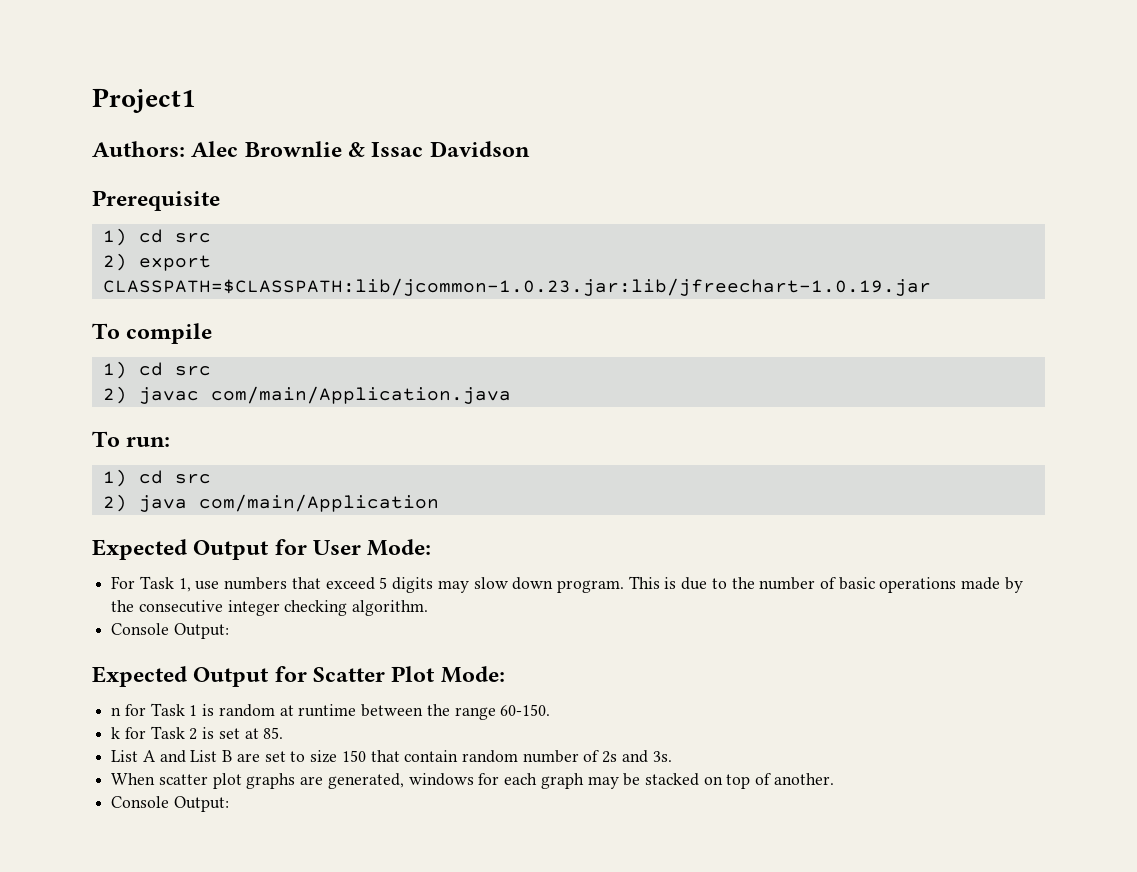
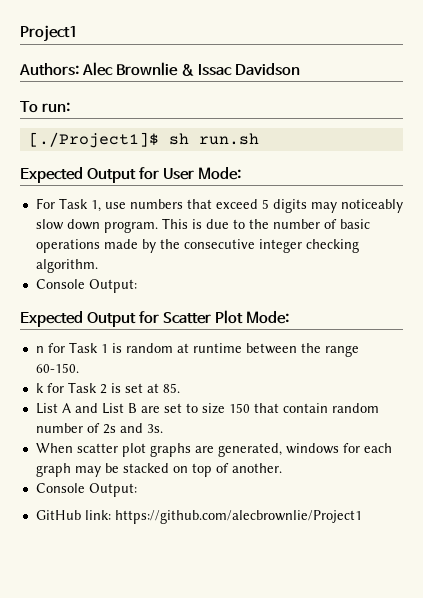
- Prerequisite
- 1) cd src
- 2) export CLASSPATH=$CLASSPATH:lib/jcommon-1.0.23.jar:lib/jfreechart-1.0.19.jar
- To compile
- 1) cd src
- 2) javac com/main/Application.java
  To run:
- 1) cd src
- 2) java com/main/Application
+ [./Project1]$ sh run.sh
- For Task 1, use numbers that exceed 5 digits may slow down program.
+ For Task 1, use numbers that exceed 5 digits may noticeably slow down program.
+ GitHub link: https://github.com/alecbrownlie/Project1

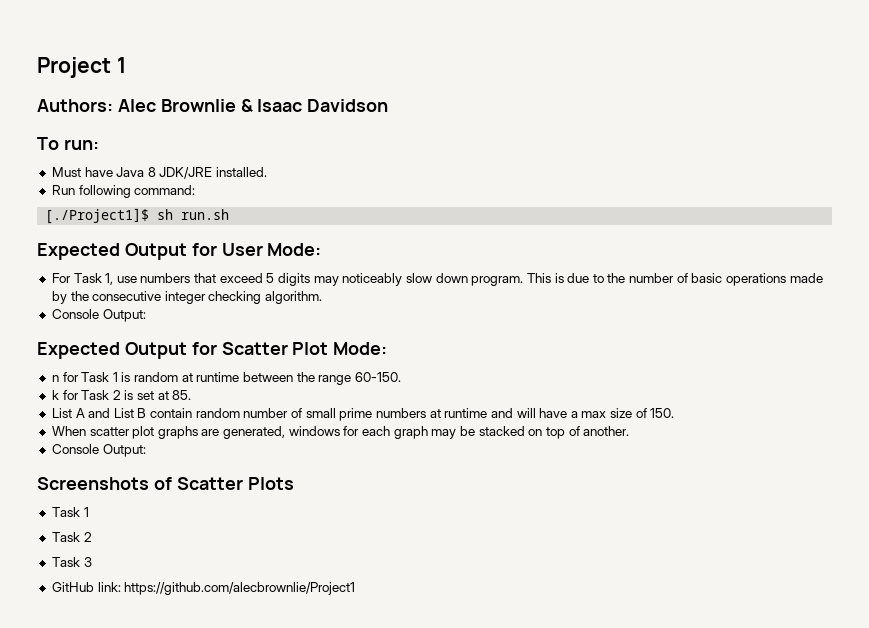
- Project1
+ Project 1
- Authors: Alec Brownlie & Issac Davidson
+ Authors: Alec Brownlie & Isaac Davidson
+ Must have Java 8 JDK/JRE installed.
+ Run following command:
- List A and List B are set to size 150 that contain random number of 2s and 3s.
+ List A and List B contain random number of small prime numbers at runtime and will have a max size of 150.
+ Screenshots of Scatter Plots
+ Task 1
+ Task 2
+ Task 3

